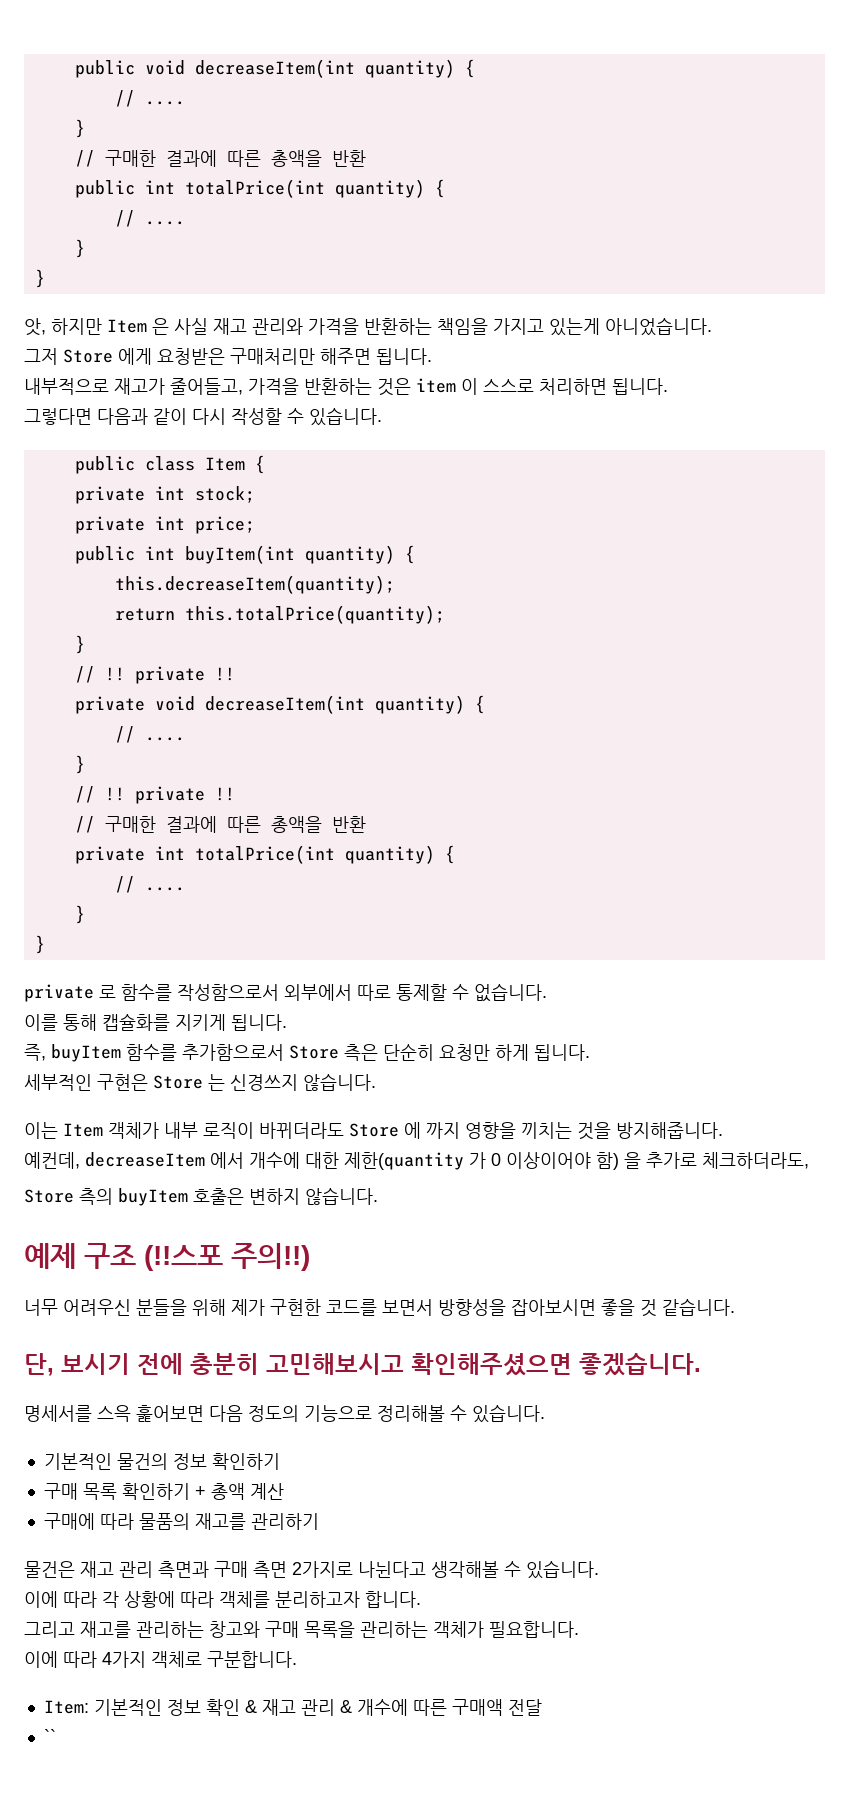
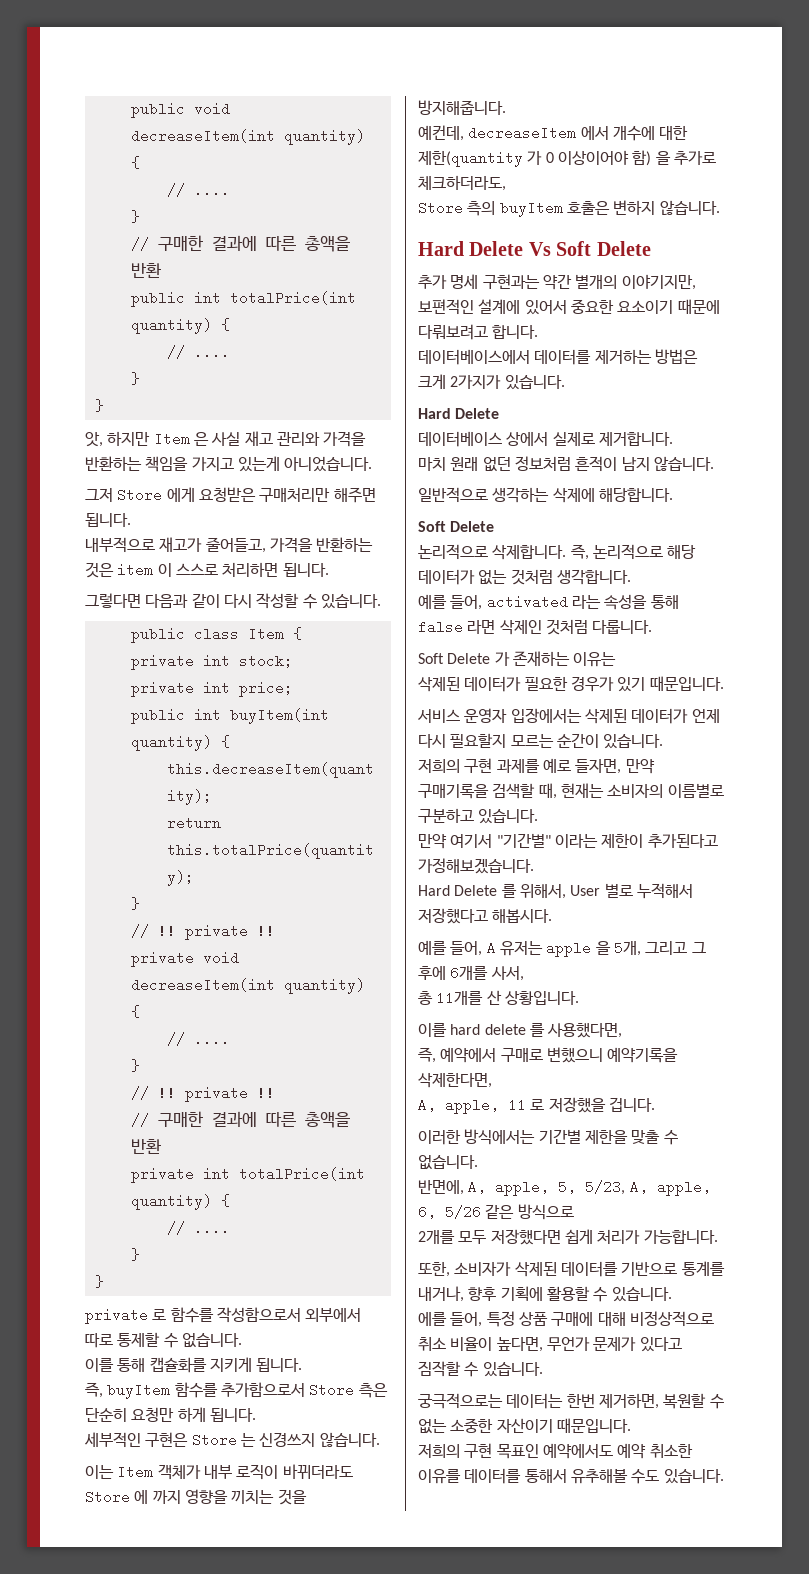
- 예제 구조 (!!스포 주의!!)
- 너무 어려우신 분들을 위해 제가 구현한 코드를 보면서 방향성을 잡아보시면 좋을 것 같습니다.
- 단, 보시기 전에 충분히 고민해보시고 확인해주셨으면 좋겠습니다.
- 명세서를 스윽 훑어보면 다음 정도의 기능으로 정리해볼 수 있습니다.
- 기본적인 물건의 정보 확인하기
- 구매 목록 확인하기 + 총액 계산
- 구매에 따라 물품의 재고를 관리하기
- 물건은 재고 관리 측면과 구매 측면 2가지로 나뉜다고 생각해볼 수 있습니다.
- 이에 따라 각 상황에 따라 객체를 분리하고자 합니다.
- 그리고 재고를 관리하는 창고와 구매 목록을 관리하는 객체가 필요합니다.
- 이에 따라 4가지 객체로 구분합니다.
- Item: 기본적인 정보 확인 & 재고 관리 & 개수에 따른 구매액 전달
- ``
+ Hard Delete Vs Soft Delete
+ 추가 명세 구현과는 약간 별개의 이야기지만, 보편적인 설계에 있어서 중요한 요소이기 때문에 다뤄보려고 합니다.
+ 데이터베이스에서 데이터를 제거하는 방법은 크게 2가지가 있습니다.
+ Hard Delete
+ 데이터베이스 상에서 실제로 제거합니다.
+ 마치 원래 없던 정보처럼 흔적이 남지 않습니다.
+ 일반적으로 생각하는 삭제에 해당합니다.
+ Soft Delete
+ 논리적으로 삭제합니다. 즉, 논리적으로 해당 데이터가 없는 것처럼 생각합니다.
+ 예를 들어, activated 라는 속성을 통해 false 라면 삭제인 것처럼 다룹니다.
+ Soft Delete 가 존재하는 이유는
+ 삭제된 데이터가 필요한 경우가 있기 때문입니다.
+ 서비스 운영자 입장에서는 삭제된 데이터가 언제 다시 필요할지 모르는 순간이 있습니다.
+ 저희의 구현 과제를 예로 들자면, 만약 구매기록을 검색할 때, 현재는 소비자의 이름별로 구분하고 있습니다.
+ 만약 여기서 "기간별" 이라는 제한이 추가된다고 가정해보겠습니다.
+ Hard Delete 를 위해서, User 별로 누적해서 저장했다고 해봅시다.
+ 예를 들어, A 유저는 apple 을 5개, 그리고 그 후에 6개를 사서,
+ 총 11개를 산 상황입니다.
+ 이를 hard delete 를 사용했다면,
+ 즉, 예약에서 구매로 변했으니 예약기록을 삭제한다면,
+ A, apple, 11 로 저장했을 겁니다.
+ 이러한 방식에서는 기간별 제한을 맞출 수 없습니다.
+ 반면에, A, apple, 5, 5/23, A, apple, 6, 5/26 같은 방식으로
+ 2개를 모두 저장했다면 쉽게 처리가 가능합니다.
+ 또한, 소비자가 삭제된 데이터를 기반으로 통계를 내거나, 향후 기획에 활용할 수 있습니다.
+ 에를 들어, 특정 상품 구매에 대해 비정상적으로 취소 비율이 높다면, 무언가 문제가 있다고 짐작할 수 있습니다.
+ 궁극적으로는 데이터는 한번 제거하면, 복원할 수 없는 소중한 자산이기 때문입니다.
+ 저희의 구현 목표인 예약에서도 예약 취소한 이유를 데이터를 통해서 유추해볼 수도 있습니다.

